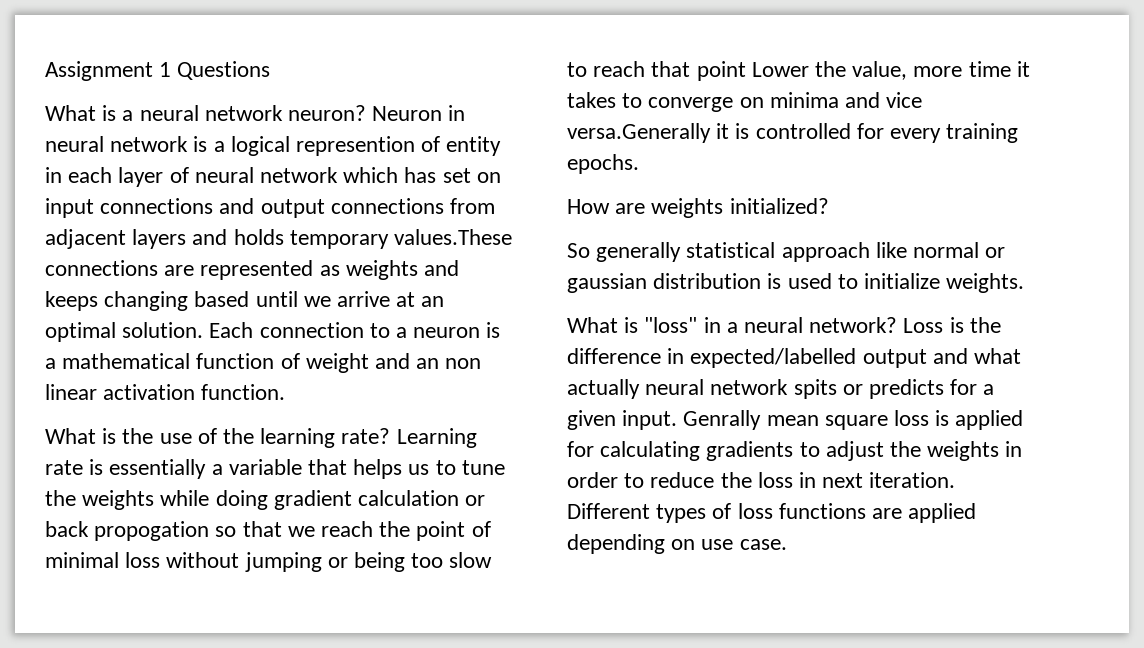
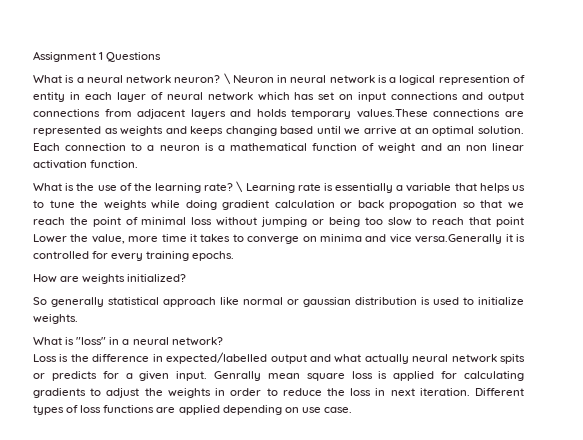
- Neuron in neural network is a logical represention of entity in each layer of neural network which has set on input connections and output connections from adjacent layers and holds temporary values.These connections are represented as weights and keeps changing based until we arrive at an optimal solution.
+ \ Neuron in neural network is a logical represention of entity in each layer of neural network which has set on input connections and output connections from adjacent layers and holds temporary values.These connections are represented as weights and keeps changing based until we arrive at an optimal solution.
- Learning rate is essentially a variable that helps us to tune the weights while doing gradient calculation or back propogation so that we reach the point of minimal loss without jumping or being too slow to reach that point Lower the value, more time it takes to converge on minima and vice versa.Generally it is controlled for every training epochs.
+ \ Learning rate is essentially a variable that helps us to tune the weights while doing gradient calculation or back propogation so that we reach the point of minimal loss without jumping or being too slow to reach that point Lower the value, more time it takes to converge on minima and vice versa.Generally it is controlled for every training epochs.
- What is "loss" in a neural network? Loss is the difference in expected/labelled output and what actually neural network spits or predicts for a given input.
+ What is "loss" in a neural network?
+ Loss is the difference in expected/labelled output and what actually neural network spits or predicts for a given input.

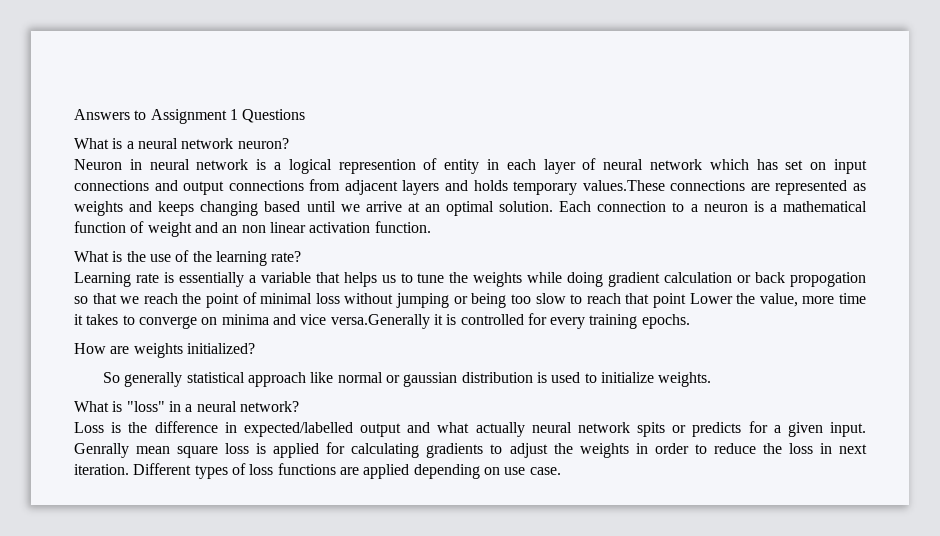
- Assignment 1 Questions
+ Answers to Assignment 1 Questions
- What is a neural network neuron? \ Neuron in neural network is a logical represention of entity in each layer of neural network which has set on input connections and output connections from adjacent layers and holds temporary values.These connections are represented as weights and keeps changing based until we arrive at an optimal solution.
+ What is a neural network neuron?
+ Neuron in neural network is a logical represention of entity in each layer of neural network which has set on input connections and output connections from adjacent layers and holds temporary values.These connections are represented as weights and keeps changing based until we arrive at an optimal solution.
- What is the use of the learning rate? \ Learning rate is essentially a variable that helps us to tune the weights while doing gradient calculation or back propogation so that we reach the point of minimal loss without jumping or being too slow to reach that point Lower the value, more time it takes to converge on minima and vice versa.Generally it is controlled for every training epochs.
+ What is the use of the learning rate?
+ Learning rate is essentially a variable that helps us to tune the weights while doing gradient calculation or back propogation so that we reach the point of minimal loss without jumping or being too slow to reach that point Lower the value, more time it takes to converge on minima and vice versa.Generally it is controlled for every training epochs.

